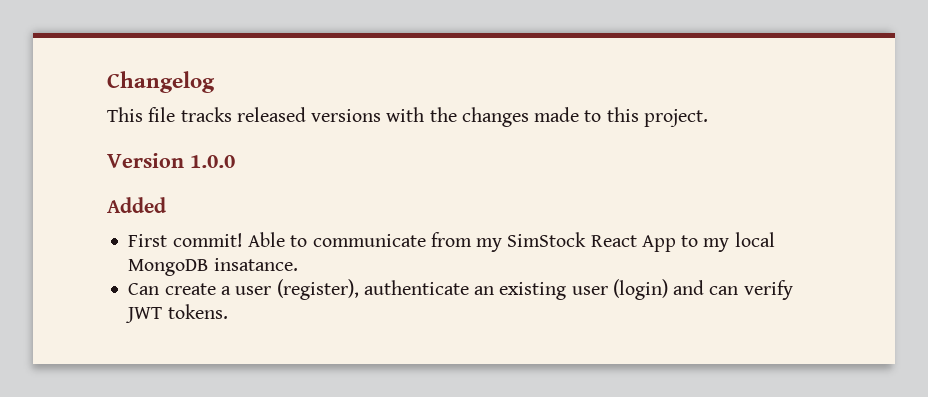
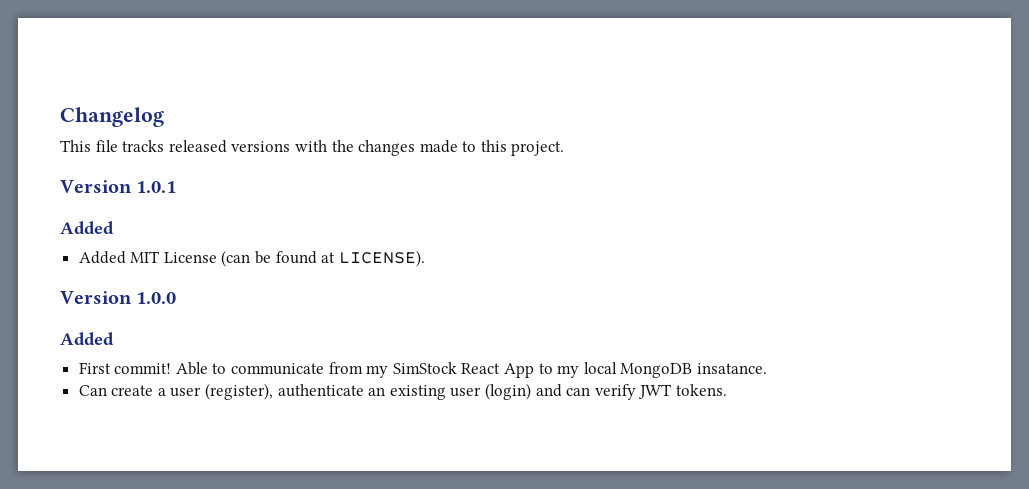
+ Version 1.0.1
+ Added
+ Added MIT License (can be found at LICENSE).

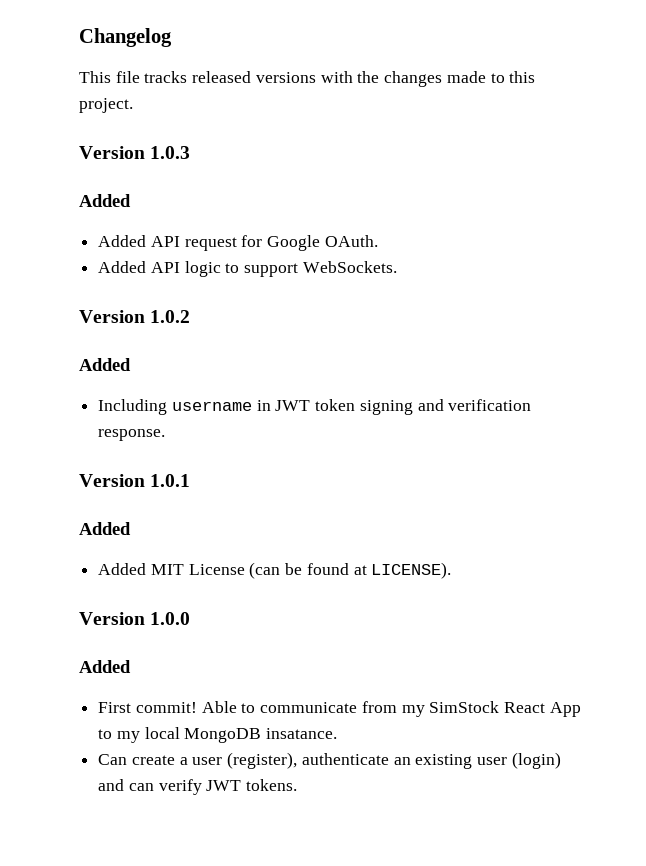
+ Version 1.0.3
+ Added
+ Added API request for Google OAuth.
+ Added API logic to support WebSockets.
+ Version 1.0.2
+ Added
+ Including username in JWT token signing and verification response.

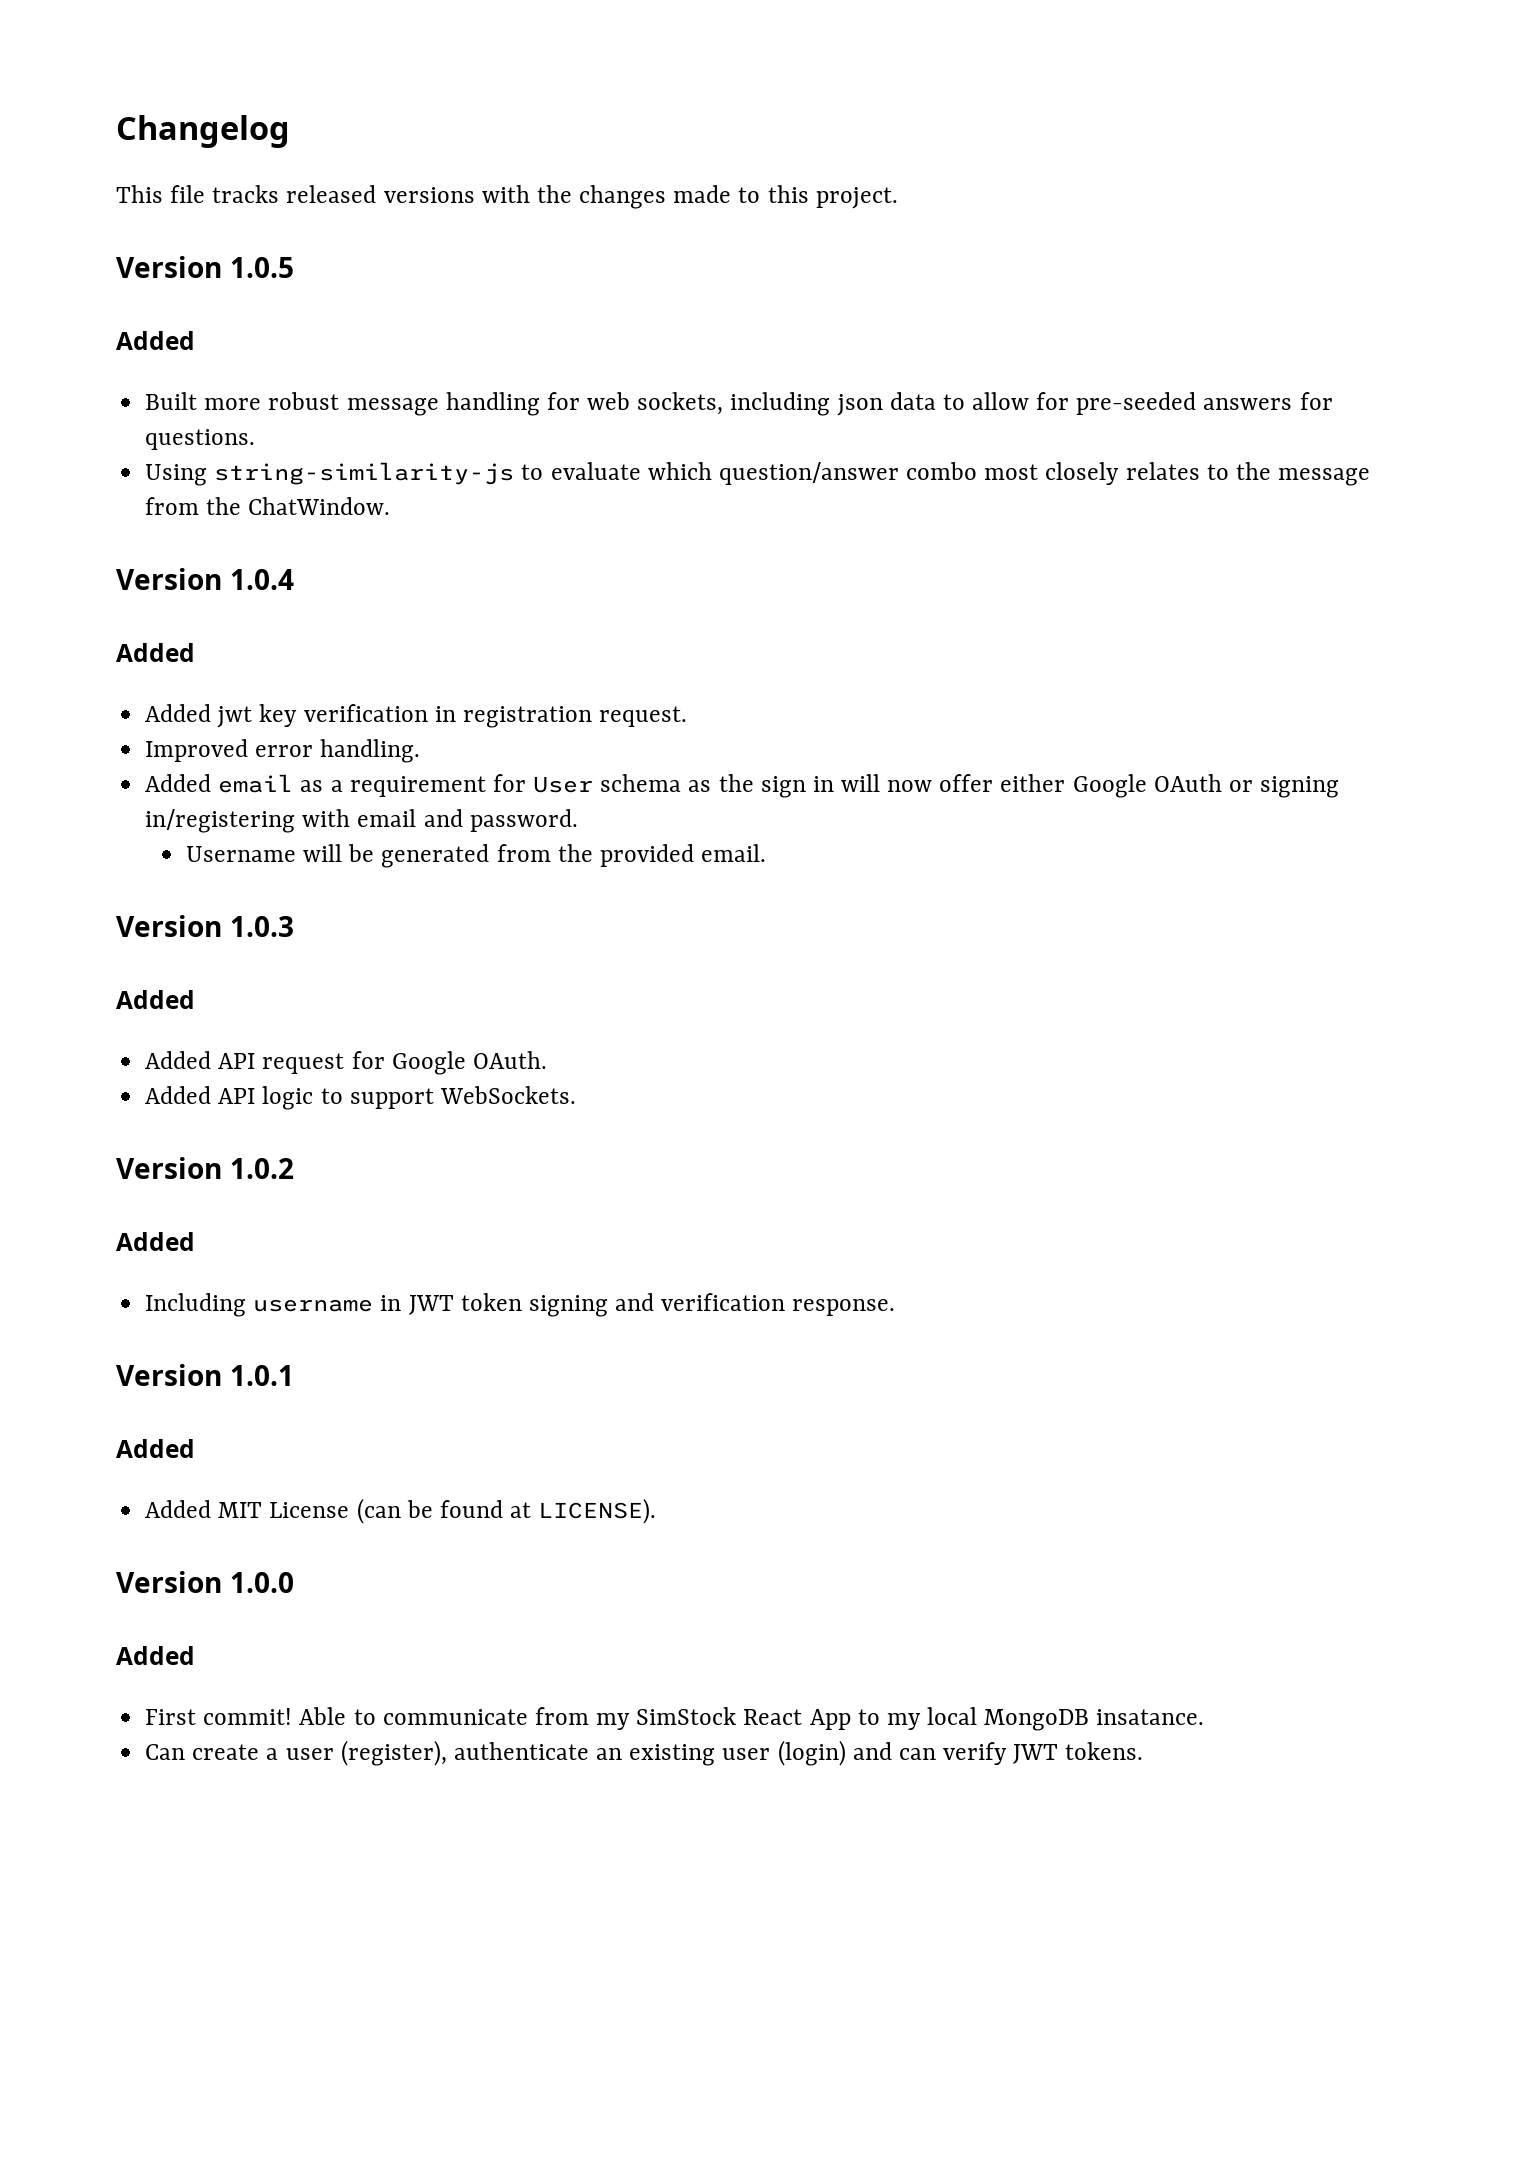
+ Version 1.0.5
+ Added
+ Built more robust message handling for web sockets, including json data to allow for pre-seeded answers for questions.
+ Using string-similarity-js to evaluate which question/answer combo most closely relates to the message from the ChatWindow.
+ Version 1.0.4
+ Added
+ Added jwt key verification in registration request.
+ Improved error handling.
+ Added email as a requirement for User schema as the sign in will now offer either Google OAuth or signing in/registering with email and password.
+ Username will be generated from the provided email.

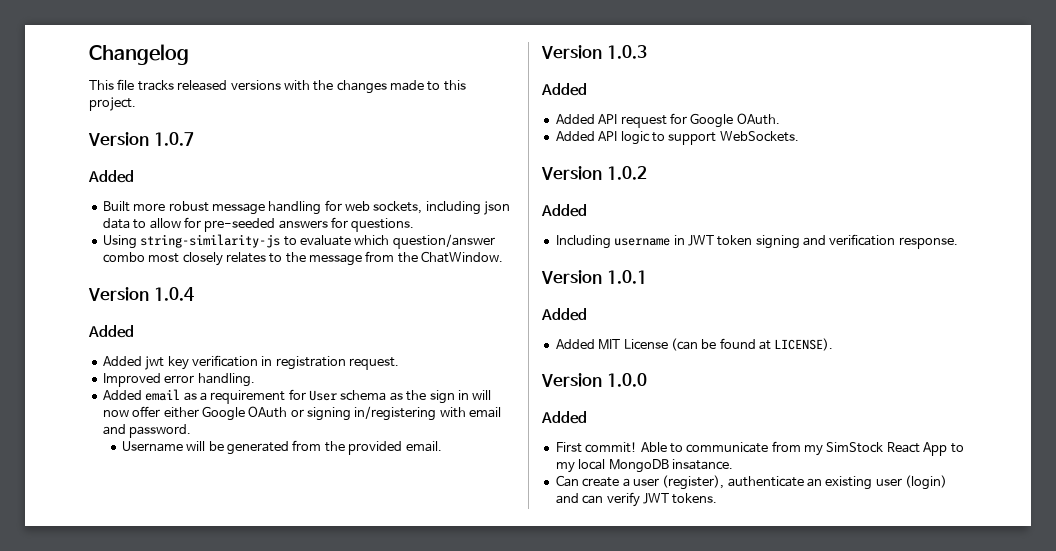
- Version 1.0.5
+ Version 1.0.7

